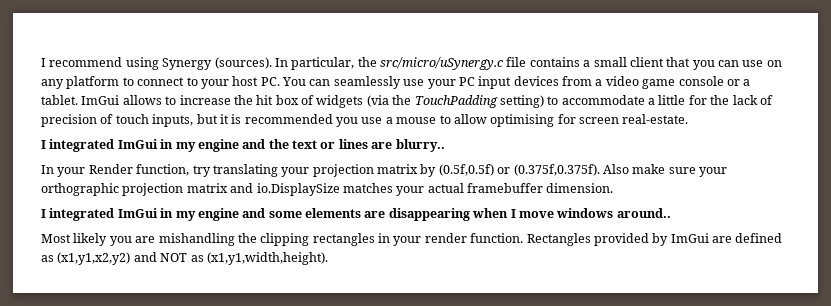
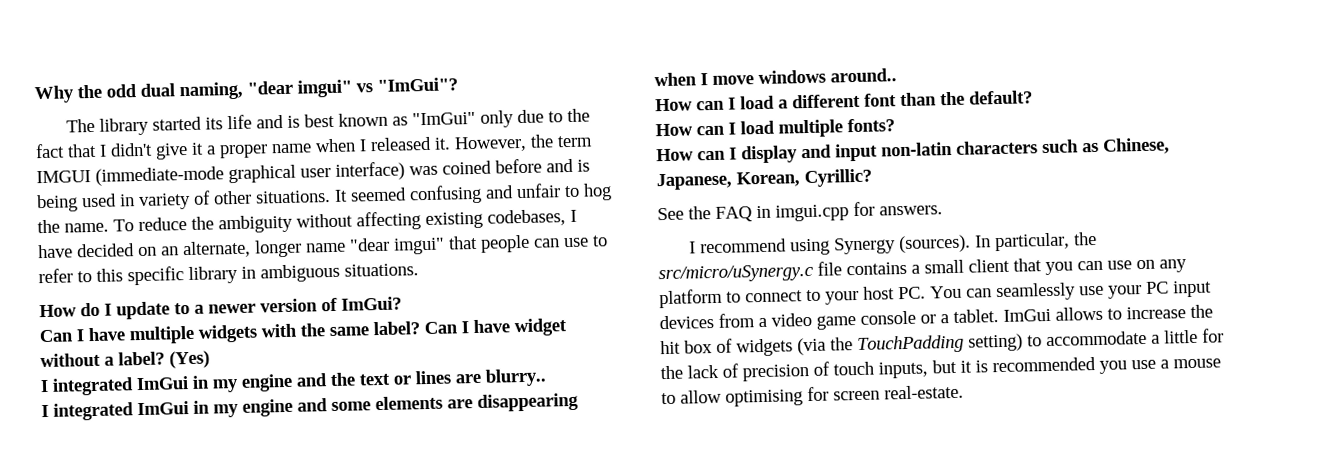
+ Why the odd dual naming, "dear imgui" vs "ImGui"?
+ The library started its life and is best known as "ImGui" only due to the fact that I didn't give it a proper name when I released it. However, the term IMGUI (immediate-mode graphical user interface) was coined before and is being used in variety of other situations. It seemed confusing and unfair to hog the name. To reduce the ambiguity without affecting existing codebases, I have decided on an alternate, longer name "dear imgui" that people can use to refer to this specific library in ambiguous situations.
+ How do I update to a newer version of ImGui?
+ Can I have multiple widgets with the same label? Can I have widget without a label? (Yes)
+ I integrated ImGui in my engine and the text or lines are blurry..
+ I integrated ImGui in my engine and some elements are disappearing when I move windows around..
+ How can I load a different font than the default?
+ How can I load multiple fonts?
+ How can I display and input non-latin characters such as Chinese, Japanese, Korean, Cyrillic?
+ See the FAQ in imgui.cpp for answers.
- I integrated ImGui in my engine and the text or lines are blurry..
- In your Render function, try translating your projection matrix by (0.5f,0.5f) or (0.375f,0.375f). Also make sure your orthographic projection matrix and io.DisplaySize matches your actual framebuffer dimension.
- I integrated ImGui in my engine and some elements are disappearing when I move windows around..
- Most likely you are mishandling the clipping rectangles in your render function. Rectangles provided by ImGui are defined as (x1,y1,x2,y2) and NOT as (x1,y1,width,height).

